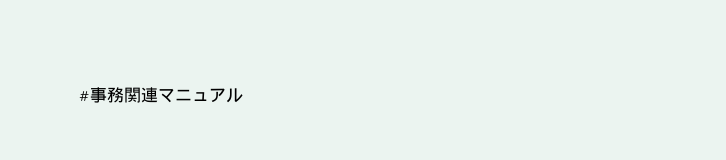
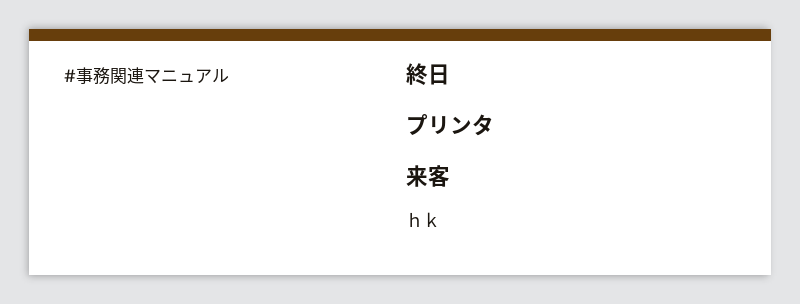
+ 終日
+ プリンタ
+ 来客
+ ｈｋ

